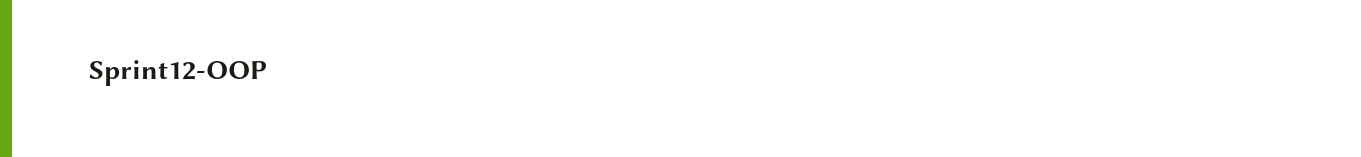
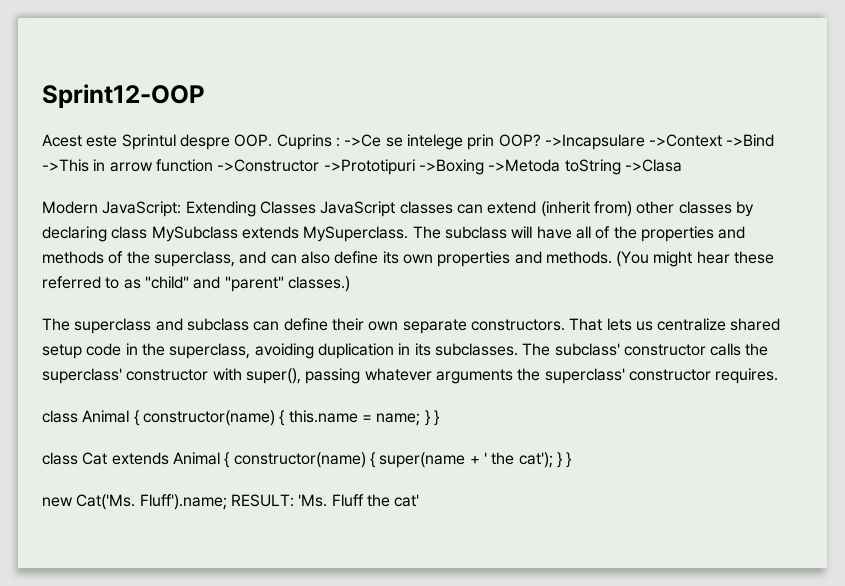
+ Acest este Sprintul despre OOP. Cuprins : ->Ce se intelege prin OOP? ->Incapsulare ->Context ->Bind ->This in arrow function ->Constructor ->Prototipuri ->Boxing ->Metoda toString ->Clasa
+ Modern JavaScript: Extending Classes JavaScript classes can extend (inherit from) other classes by declaring class MySubclass extends MySuperclass. The subclass will have all of the properties and methods of the superclass, and can also define its own properties and methods. (You might hear these referred to as "child" and "parent" classes.)
+ The superclass and subclass can define their own separate constructors. That lets us centralize shared setup code in the superclass, avoiding duplication in its subclasses. The subclass' constructor calls the superclass' constructor with super(), passing whatever arguments the superclass' constructor requires.
+ class Animal { constructor(name) { this.name = name; } }
+ class Cat extends Animal { constructor(name) { super(name + ' the cat'); } }
+ new Cat('Ms. Fluff').name; RESULT: 'Ms. Fluff the cat'

